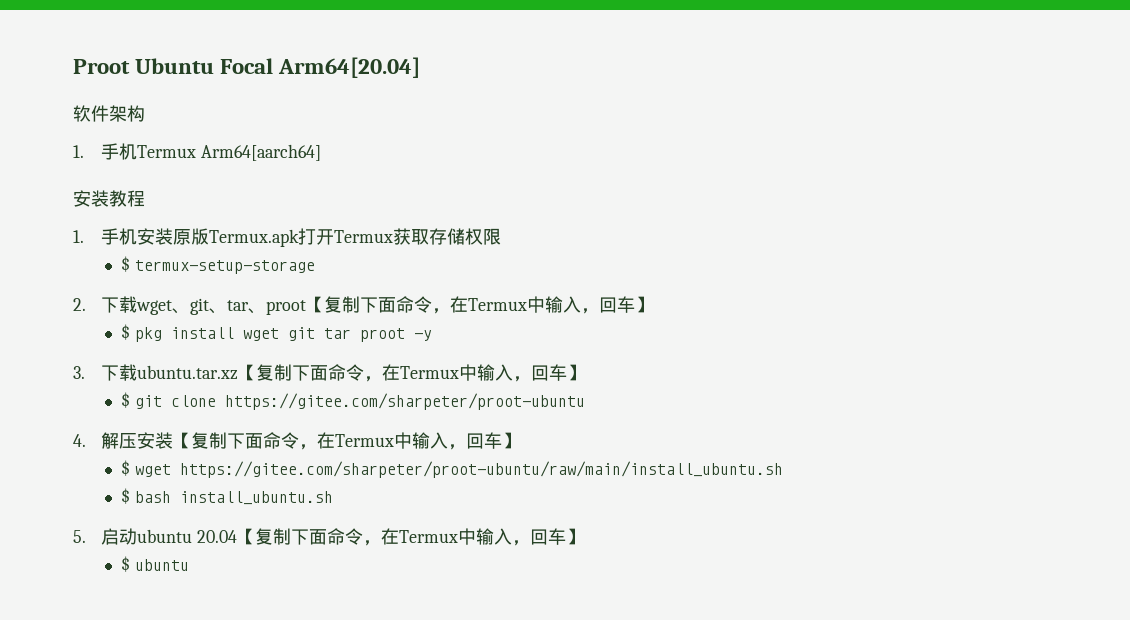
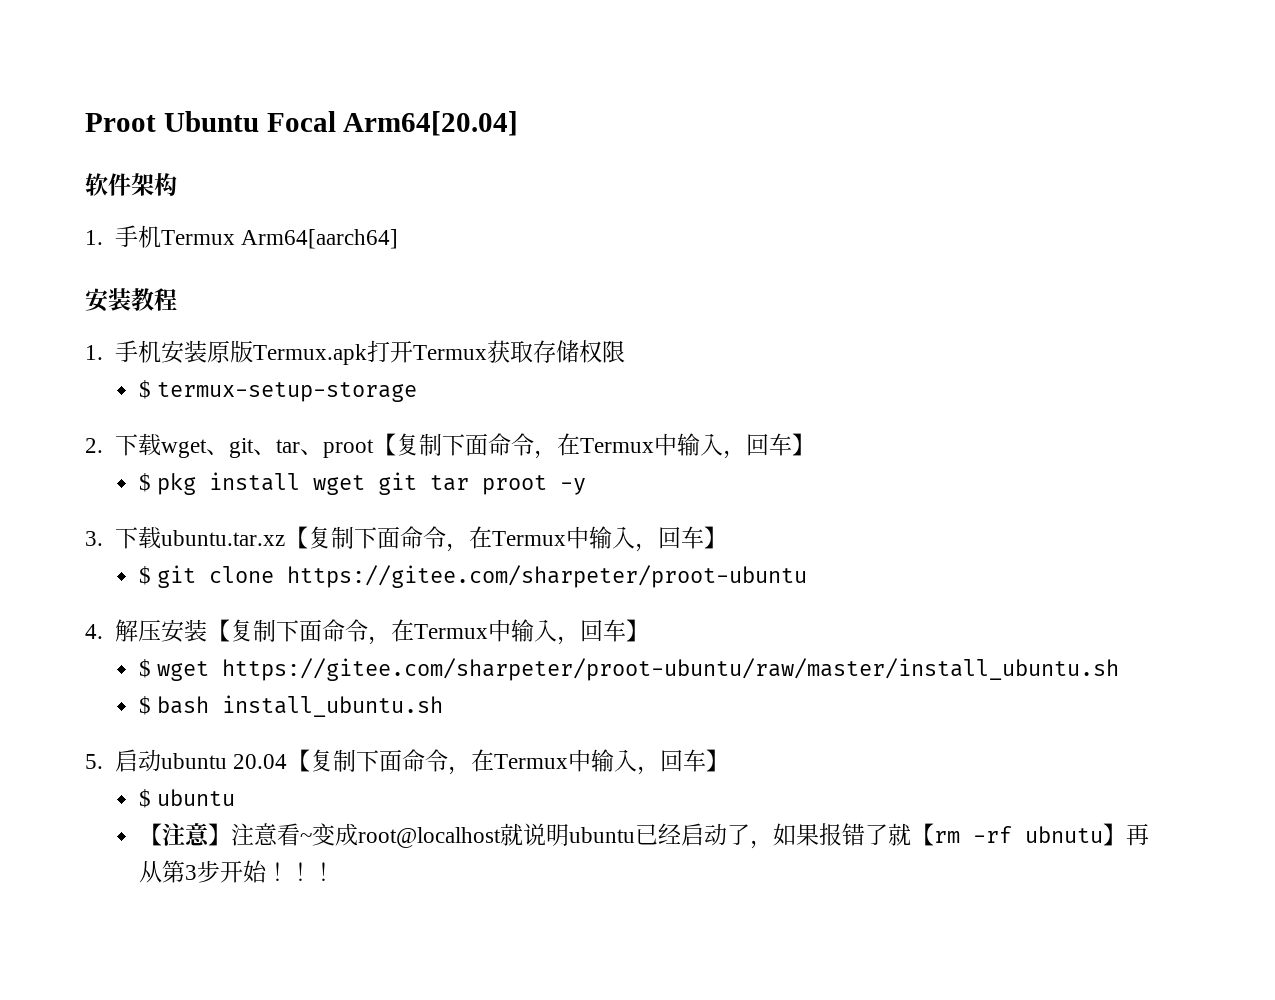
- $ wget https://gitee.com/sharpeter/proot-ubuntu/raw/main/install_ubuntu.sh
+ $ wget https://gitee.com/sharpeter/proot-ubuntu/raw/master/install_ubuntu.sh
+ 【注意】注意看~变成root@localhost就说明ubuntu已经启动了，如果报错了就【rm -rf ubnutu】再从第3步开始！！！

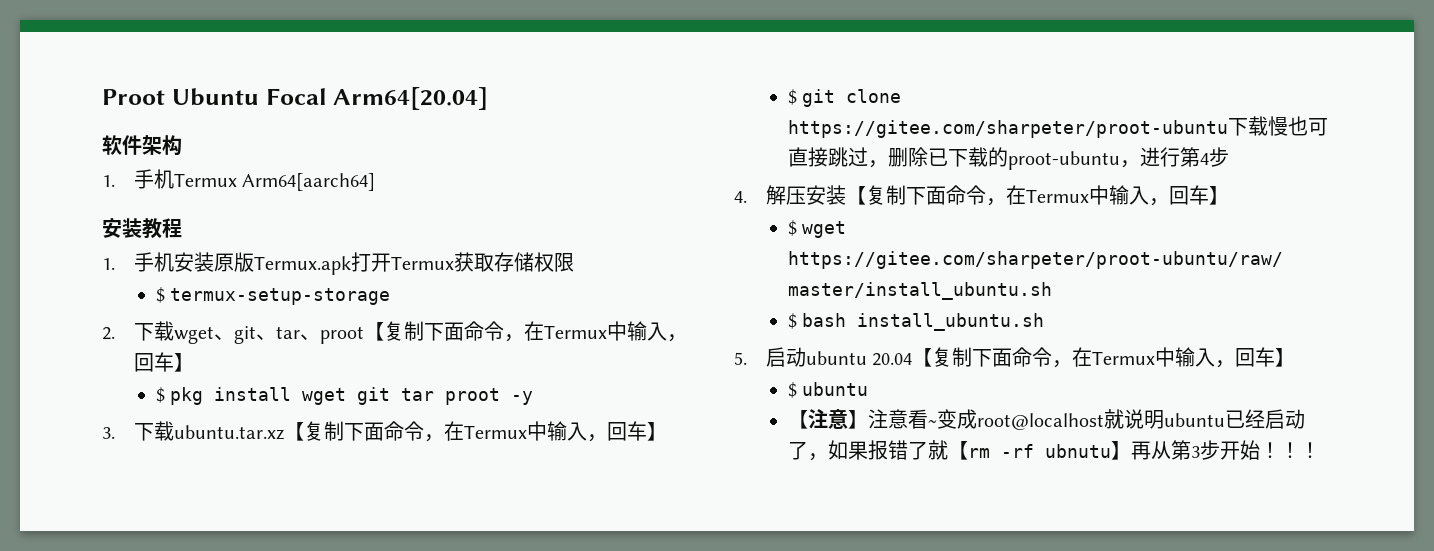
- $ git clone https://gitee.com/sharpeter/proot-ubuntu
+ $ git clone https://gitee.com/sharpeter/proot-ubuntu下载慢也可直接跳过，删除已下载的proot-ubuntu，进行第4步

